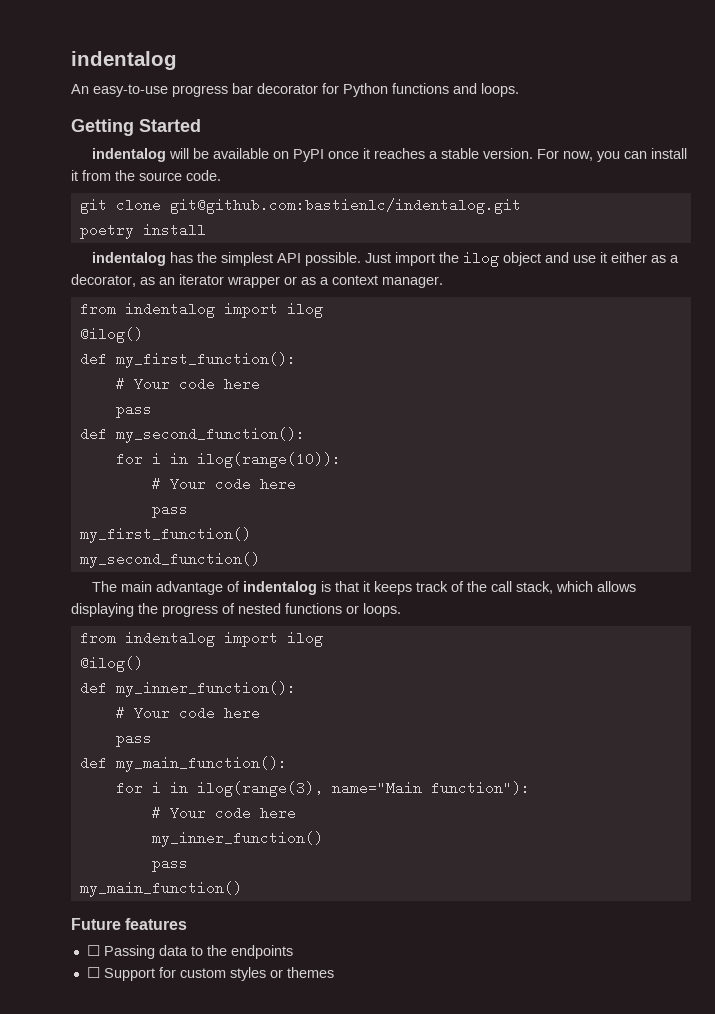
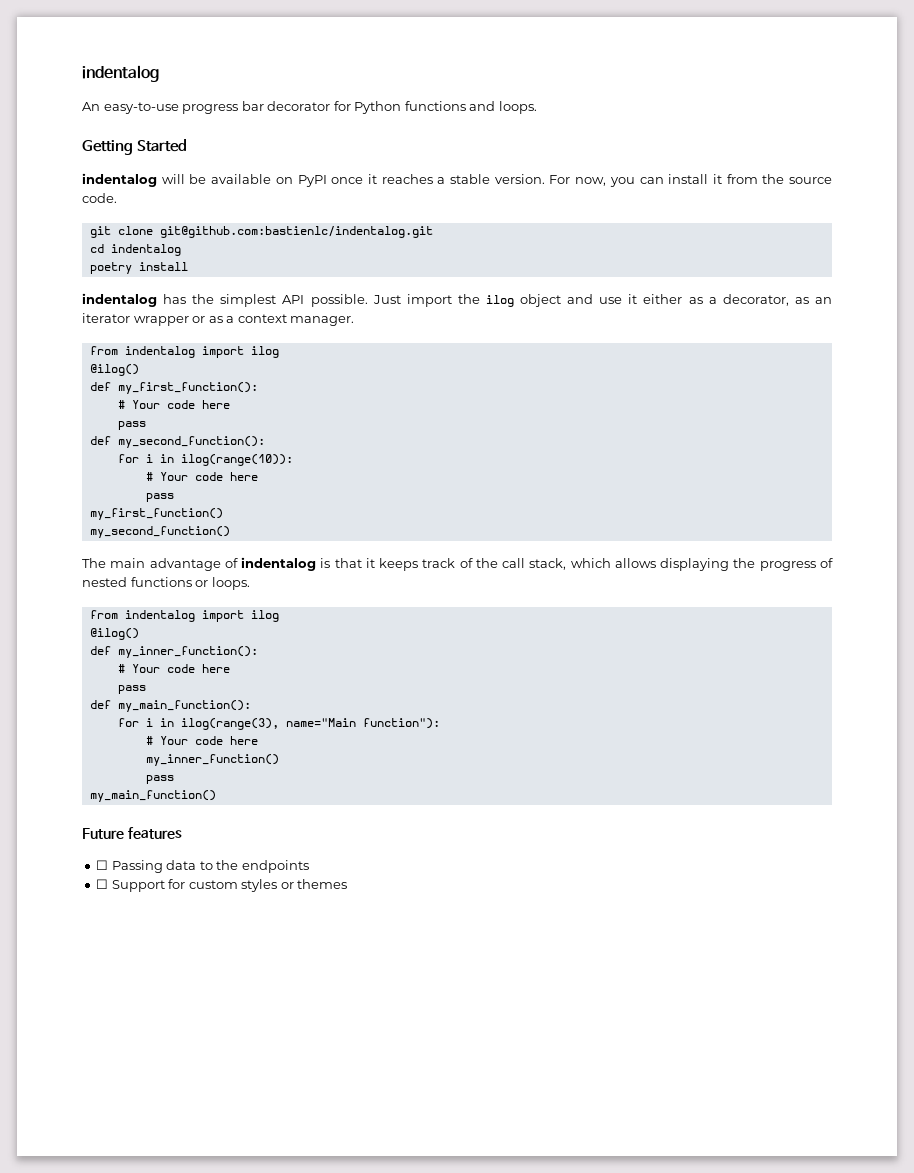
+ cd indentalog

